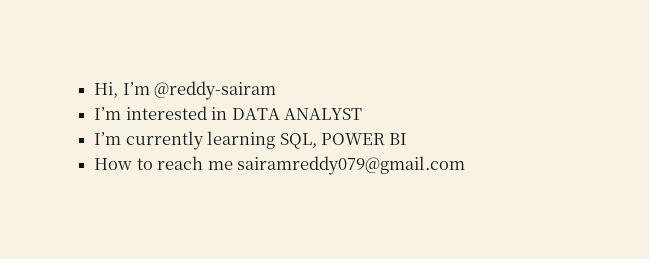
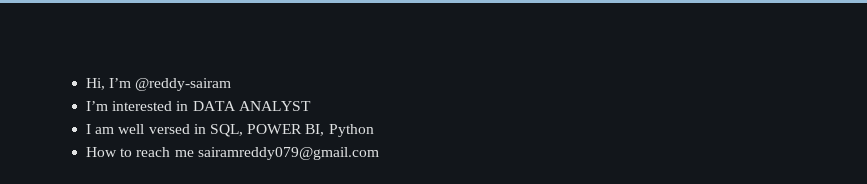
- I’m currently learning SQL, POWER BI
+ I am well versed in SQL, POWER BI, Python

